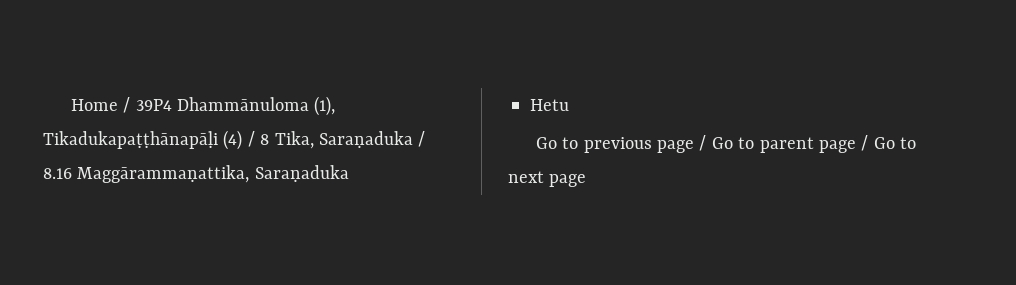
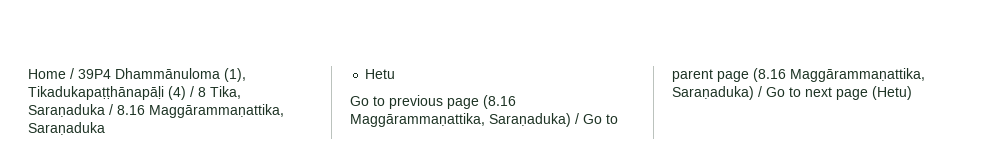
- Go to previous page / Go to parent page / Go to next page
+ Go to previous page (8.16 Maggārammaṇattika, Saraṇaduka) / Go to parent page (8.16 Maggārammaṇattika, Saraṇaduka) / Go to next page (Hetu)

